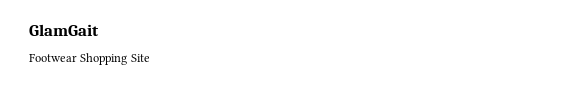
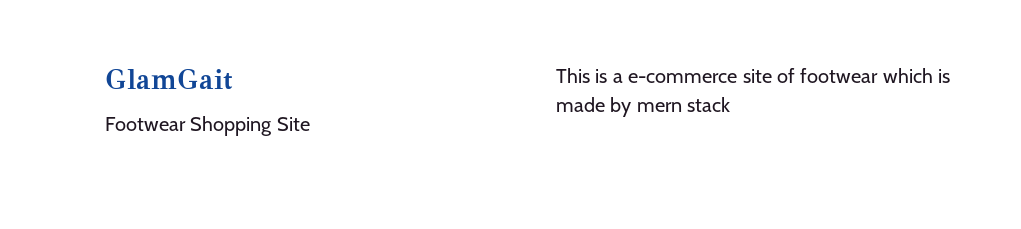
+ This is a e-commerce site of footwear which is made by mern stack

